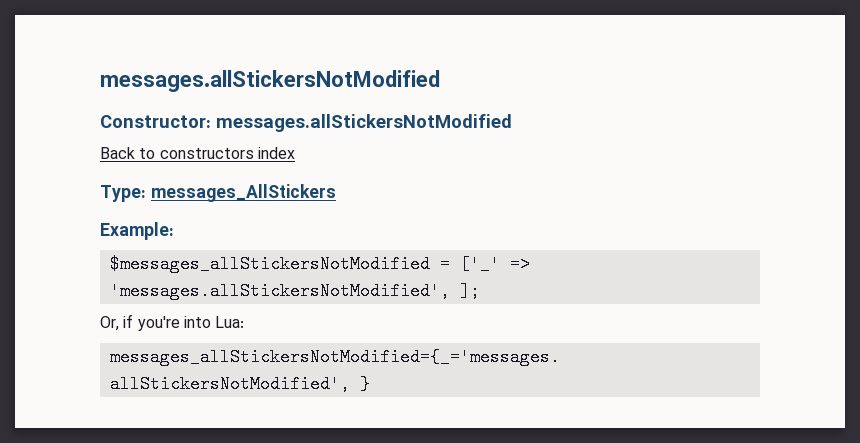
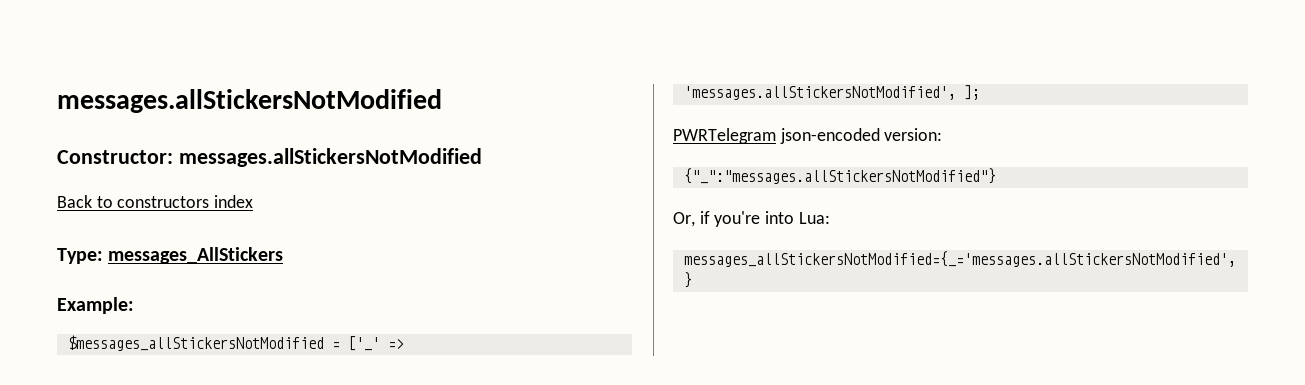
+ PWRTelegram json-encoded version:
+ {"_":"messages.allStickersNotModified"}

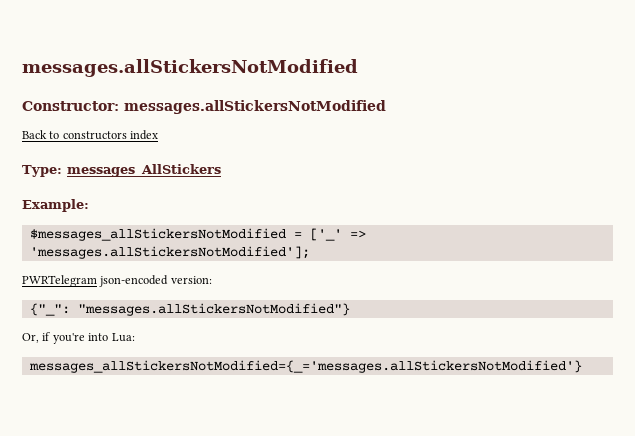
- $messages_allStickersNotModified = ['_' => 'messages.allStickersNotModified', ];
+ $messages_allStickersNotModified = ['_' => 'messages.allStickersNotModified'];
- {"_":"messages.allStickersNotModified"}
+ {"_": "messages.allStickersNotModified"}
- messages_allStickersNotModified={_='messages.allStickersNotModified', }
+ messages_allStickersNotModified={_='messages.allStickersNotModified'}

